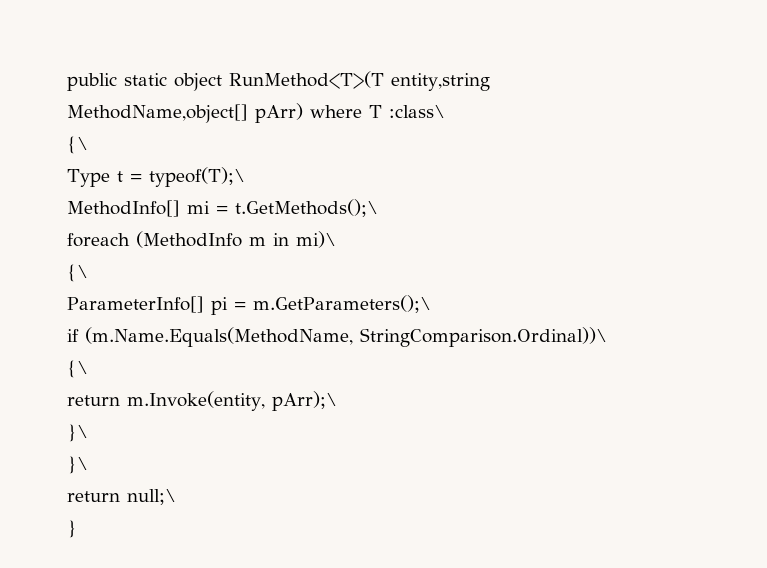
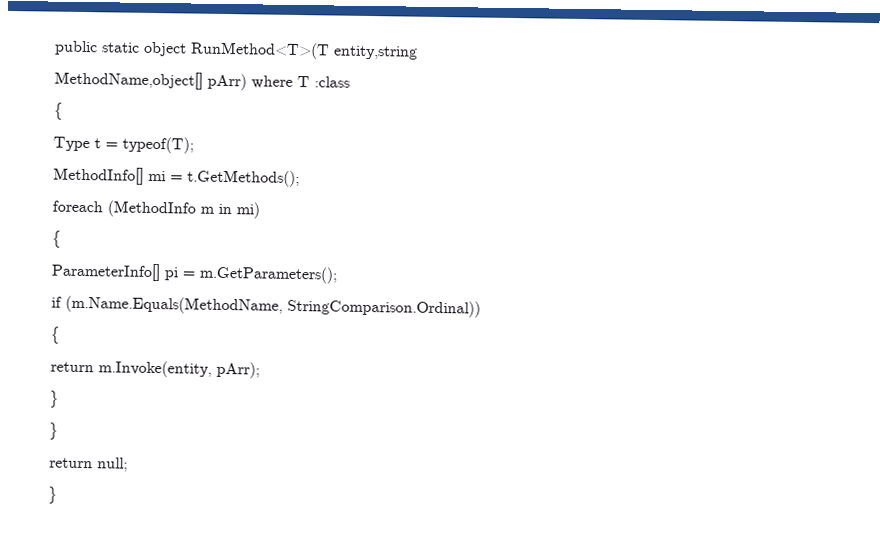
- MethodName,object[] pArr) where T :class\
- {\
+ MethodName,object[] pArr) where T :class
+ {
- Type t = typeof(T);\
+ Type t = typeof(T);
- MethodInfo[] mi = t.GetMethods();\
+ MethodInfo[] mi = t.GetMethods();
- foreach (MethodInfo m in mi)\
- {\
+ foreach (MethodInfo m in mi)
+ {
- ParameterInfo[] pi = m.GetParameters();\
+ ParameterInfo[] pi = m.GetParameters();
- if (m.Name.Equals(MethodName, StringComparison.Ordinal))\
- {\
+ if (m.Name.Equals(MethodName, StringComparison.Ordinal))
+ {
- return m.Invoke(entity, pArr);\
- }\
- }\
- return null;\
+ return m.Invoke(entity, pArr);
+ }
+ }
+ return null;

